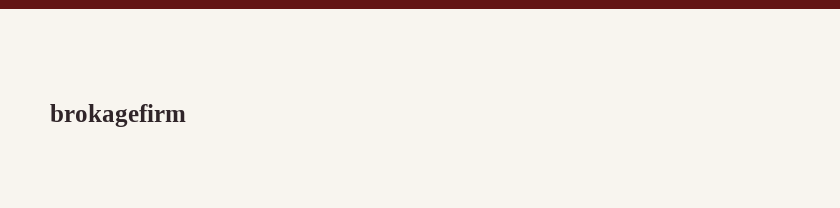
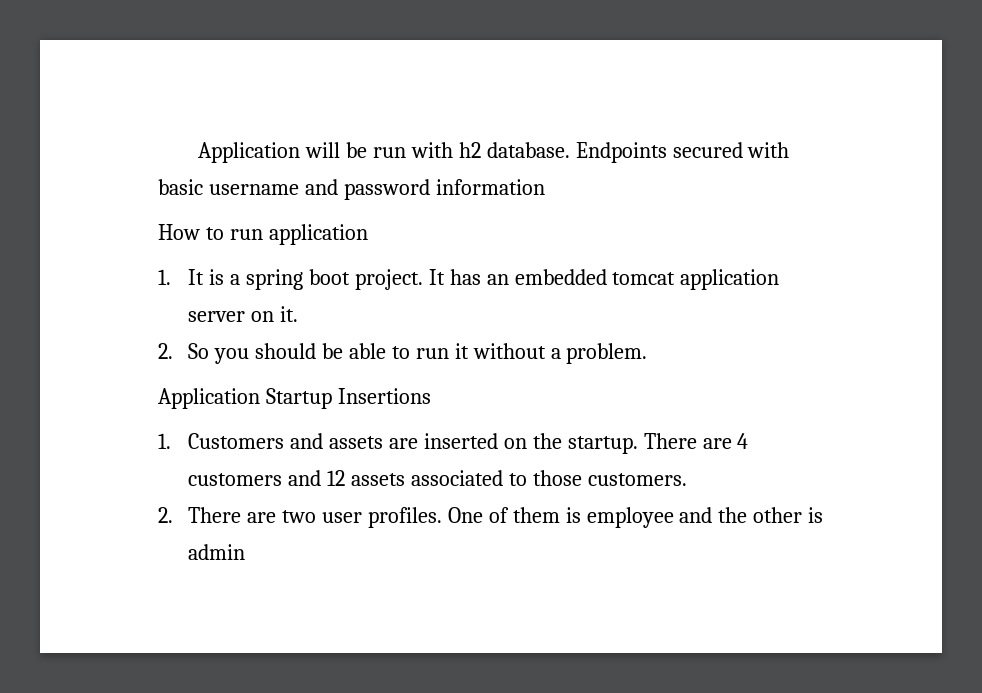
- brokagefirm
+ Application will be run with h2 database. Endpoints secured with basic username and password information
+ How to run application
+ 1. It is a spring boot project. It has an embedded tomcat application server on it.
+ 2. So you should be able to run it without a problem.
+ Application Startup Insertions
+ 1. Customers and assets are inserted on the startup. There are 4 customers and 12 assets associated to those customers.
+ 2. There are two user profiles. One of them is employee and the other is admin

